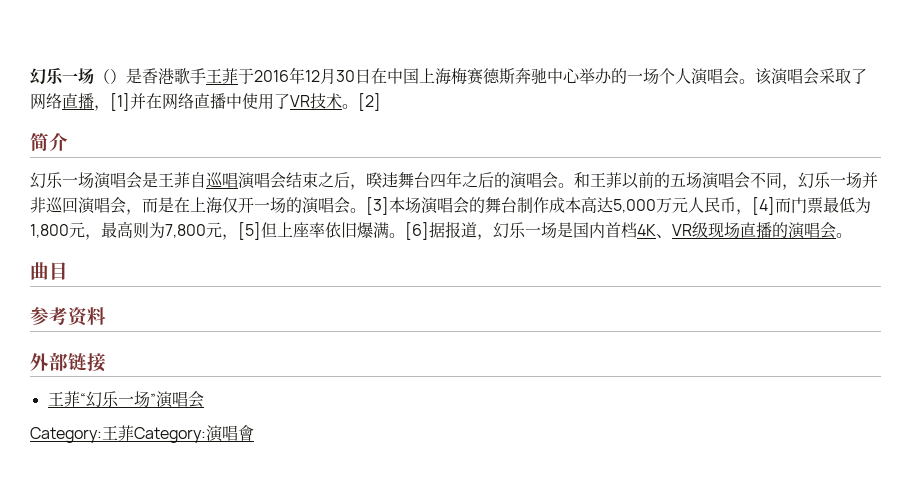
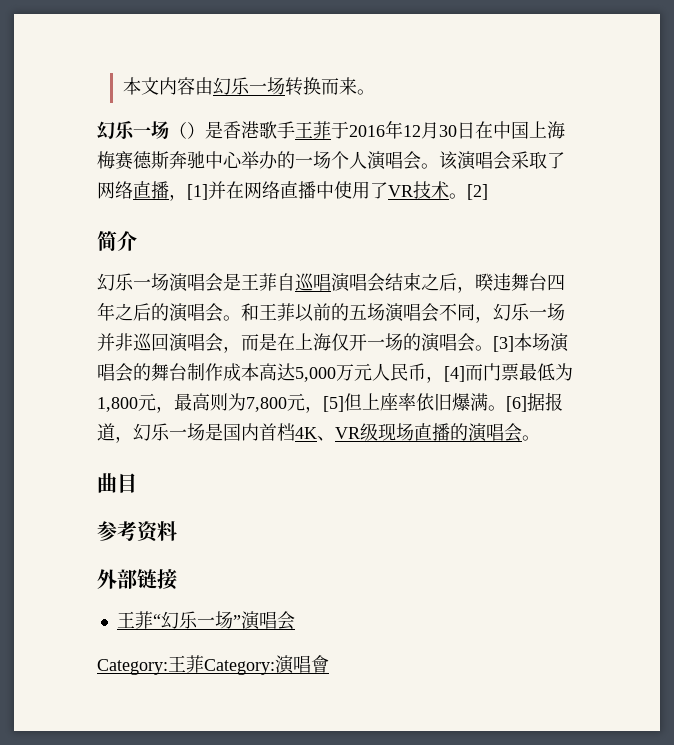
+ 本文内容由幻乐一场转换而来。

